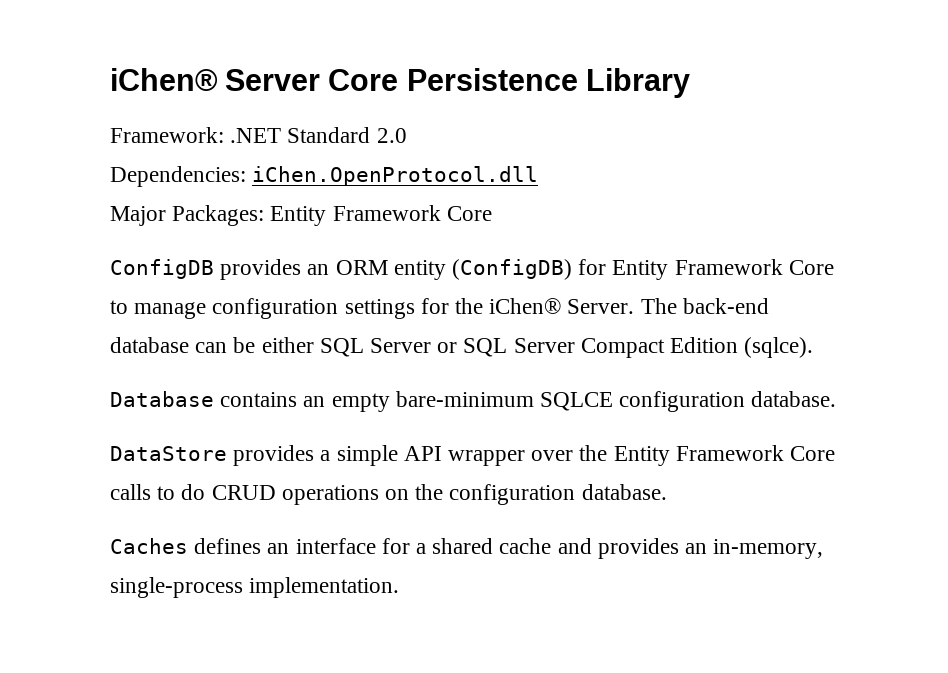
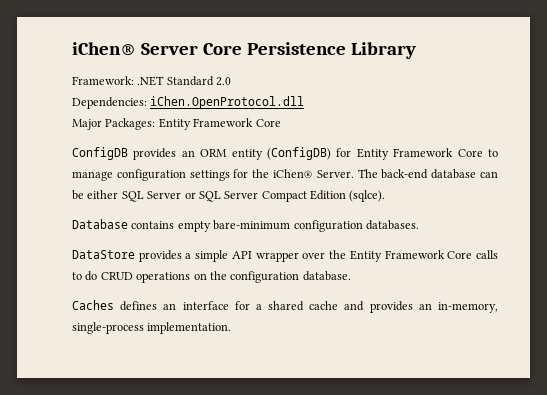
- Database contains an empty bare-minimum SQLCE configuration database.
+ Database contains empty bare-minimum configuration databases.

